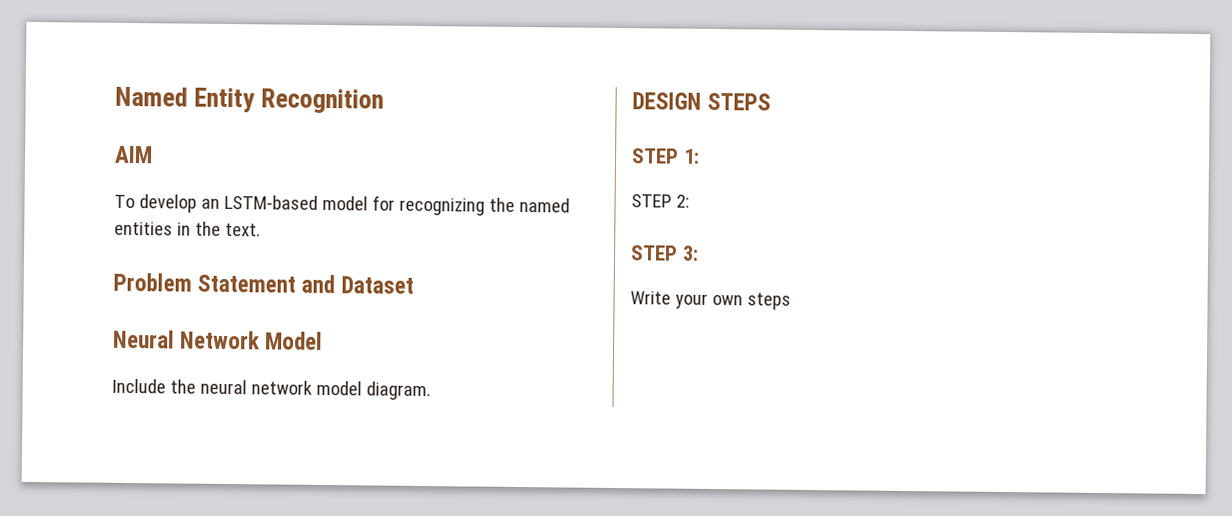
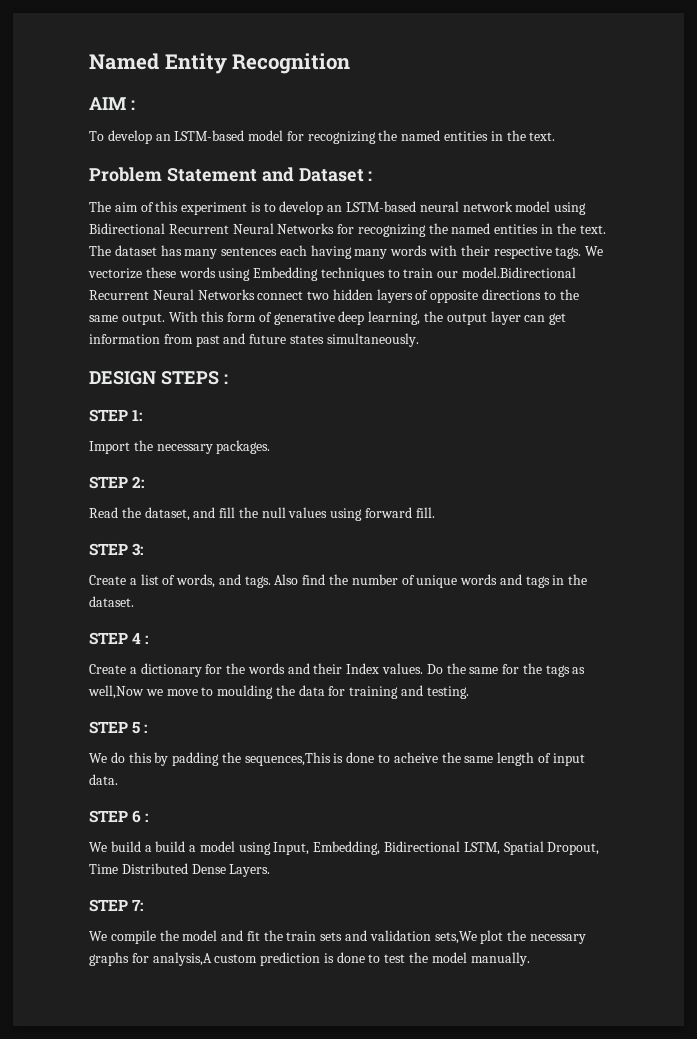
- AIM
+ AIM :
- Problem Statement and Dataset
- Neural Network Model
- Include the neural network model diagram.
+ Problem Statement and Dataset :
+ The aim of this experiment is to develop an LSTM-based neural network model using Bidirectional Recurrent Neural Networks for recognizing the named entities in the text. The dataset has many sentences each having many words with their respective tags. We vectorize these words using Embedding techniques to train our model.Bidirectional Recurrent Neural Networks connect two hidden layers of opposite directions to the same output. With this form of generative deep learning, the output layer can get information from past and future states simultaneously.
- DESIGN STEPS
+ DESIGN STEPS :
+ Import the necessary packages.
  STEP 2:
+ Read the dataset, and fill the null values using forward fill.
  STEP 3:
- Write your own steps
+ Create a list of words, and tags. Also find the number of unique words and tags in the dataset.
+ STEP 4 :
+ Create a dictionary for the words and their Index values. Do the same for the tags as well,Now we move to moulding the data for training and testing.
+ STEP 5 :
+ We do this by padding the sequences,This is done to acheive the same length of input data.
+ STEP 6 :
+ We build a build a model using Input, Embedding, Bidirectional LSTM, Spatial Dropout, Time Distributed Dense Layers.
+ STEP 7:
+ We compile the model and fit the train sets and validation sets,We plot the necessary graphs for analysis,A custom prediction is done to test the model manually.

